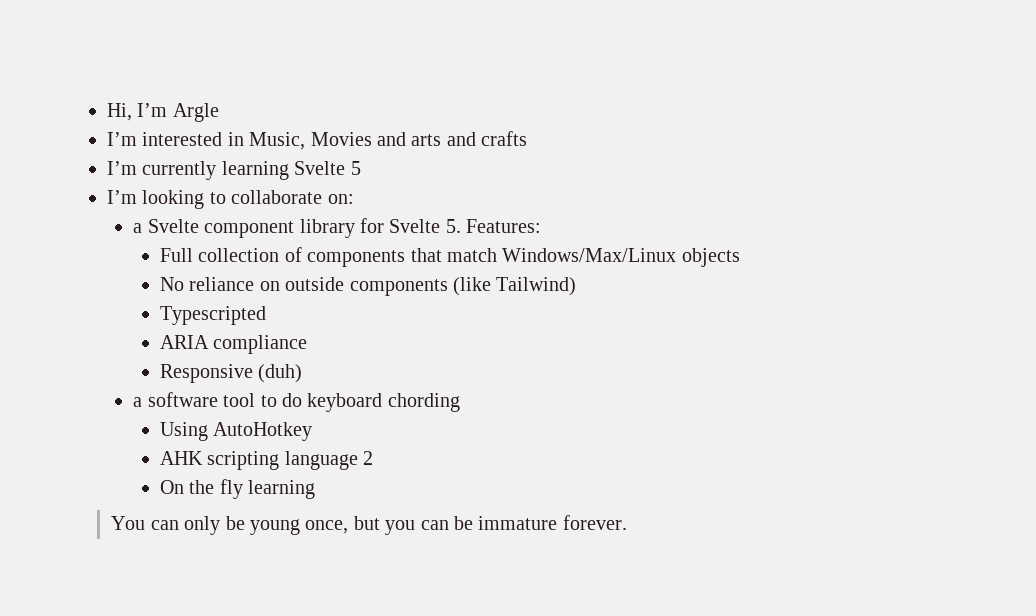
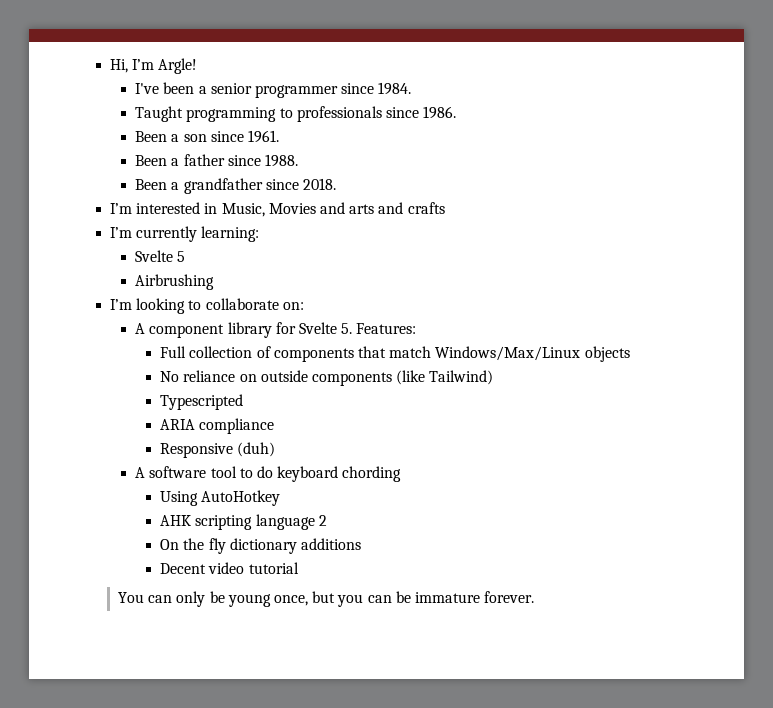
- Hi, I’m Argle
+ Hi, I’m Argle!
+ I've been a senior programmer since 1984.
+ Taught programming to professionals since 1986.
+ Been a son since 1961.
+ Been a father since 1988.
+ Been a grandfather since 2018.
- I’m currently learning Svelte 5
+ I’m currently learning:
+ Svelte 5
+ Airbrushing
- a Svelte component library for Svelte 5. Features:
+ A component library for Svelte 5. Features:
- a software tool to do keyboard chording
+ A software tool to do keyboard chording
- On the fly learning
+ On the fly dictionary additions
+ Decent video tutorial

